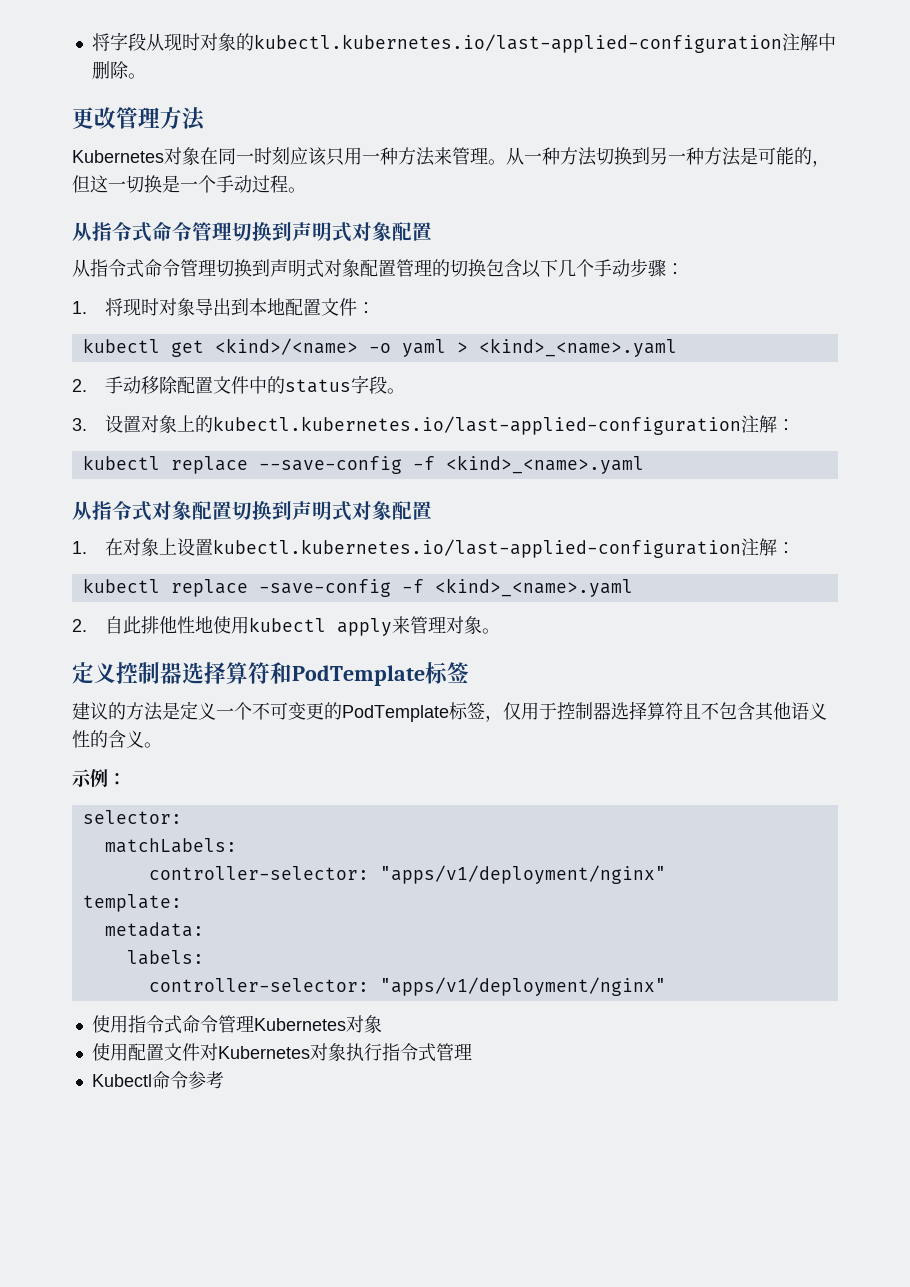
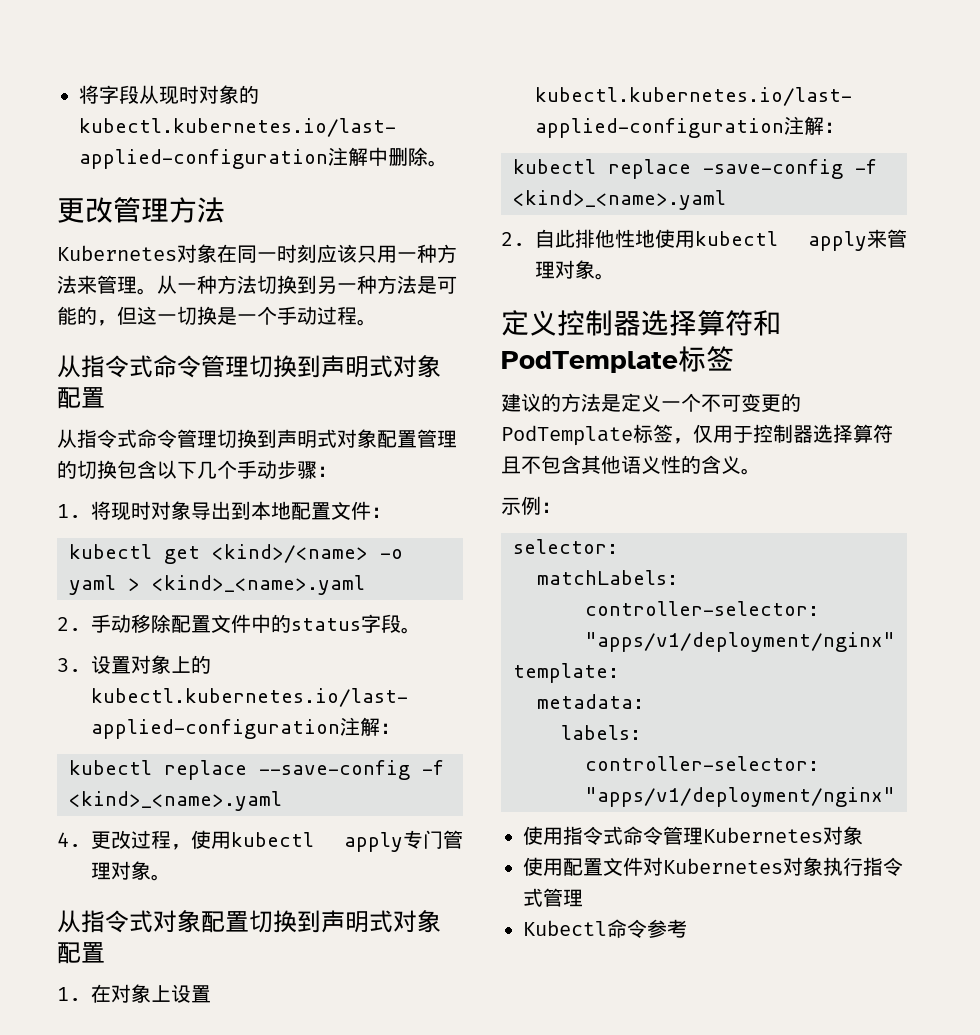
+ 4.更改过程，使用kubectl apply专门管理对象。

